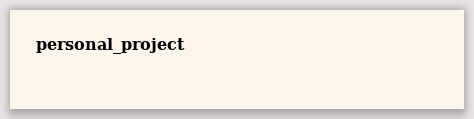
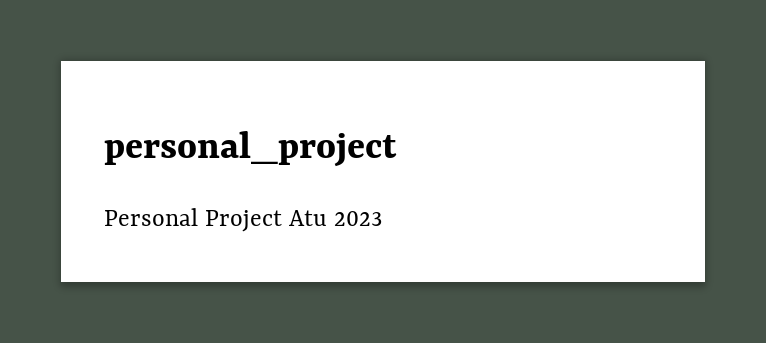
+ Personal Project Atu 2023

